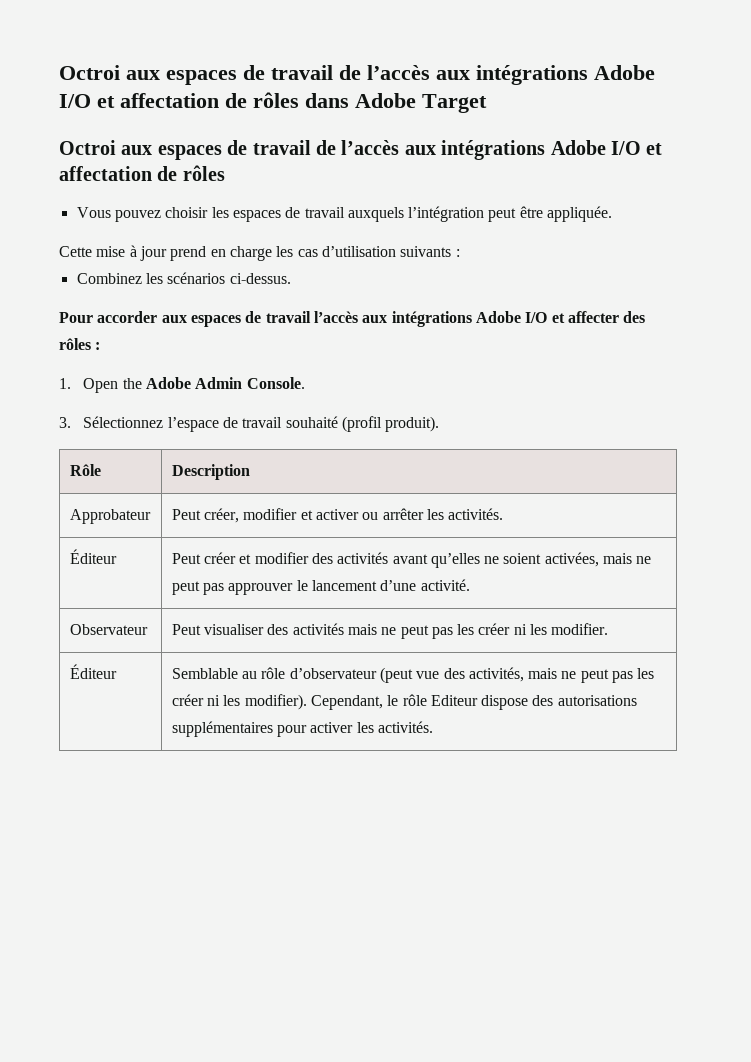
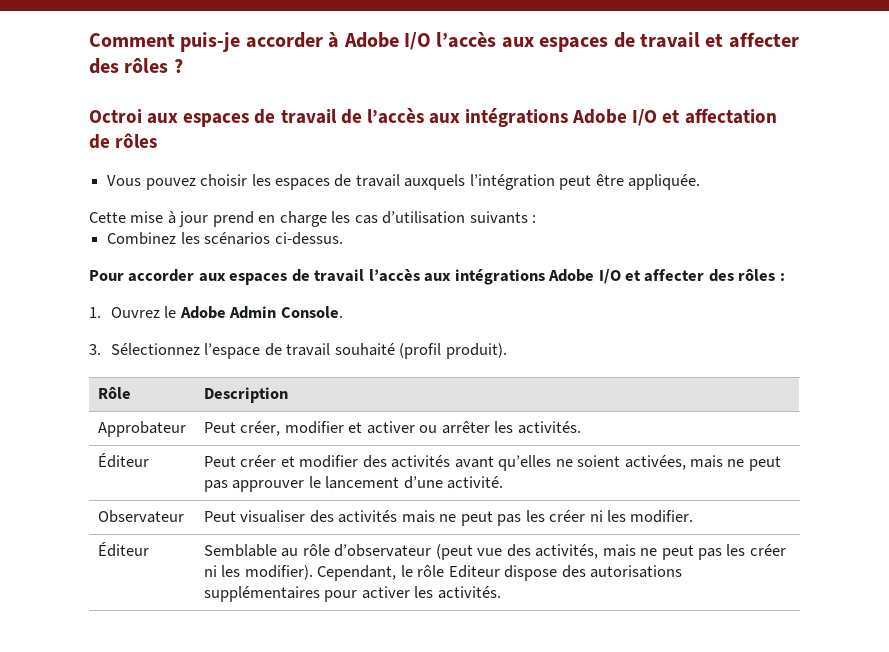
- Octroi aux espaces de travail de l’accès aux intégrations Adobe I/O et affectation de rôles dans Adobe Target
+ Comment puis-je accorder à Adobe I/O l’accès aux espaces de travail et affecter des rôles ?
- 1. Open the Adobe Admin Console.
+ 1. Ouvrez le Adobe Admin Console.

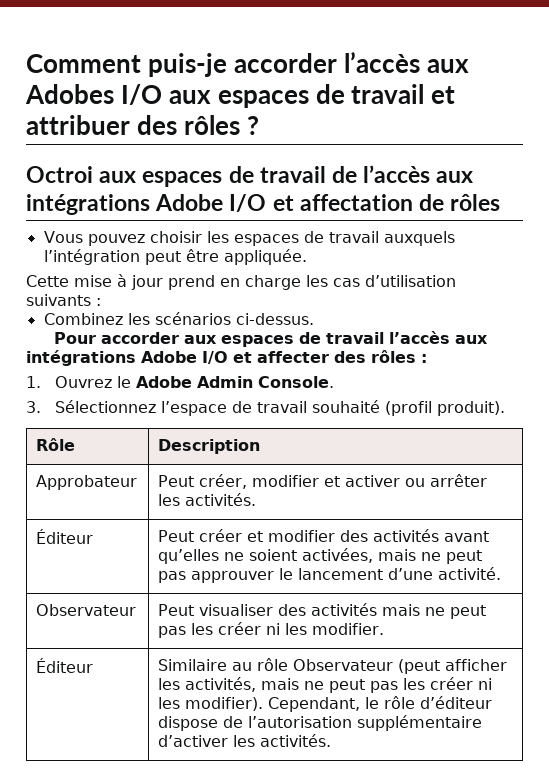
- Comment puis-je accorder à Adobe I/O l’accès aux espaces de travail et affecter des rôles ?
+ Comment puis-je accorder l’accès aux Adobes I/O aux espaces de travail et attribuer des rôles ?
- Éditeur | Semblable au rôle d’observateur (peut vue des activités, mais ne peut pas les créer ni les modifier). Cependant, le rôle Editeur dispose des autorisations supplémentaires pour activer les activités.
+ Éditeur | Similaire au rôle Observateur (peut afficher les activités, mais ne peut pas les créer ni les modifier). Cependant, le rôle d’éditeur dispose de l’autorisation supplémentaire d’activer les activités.

